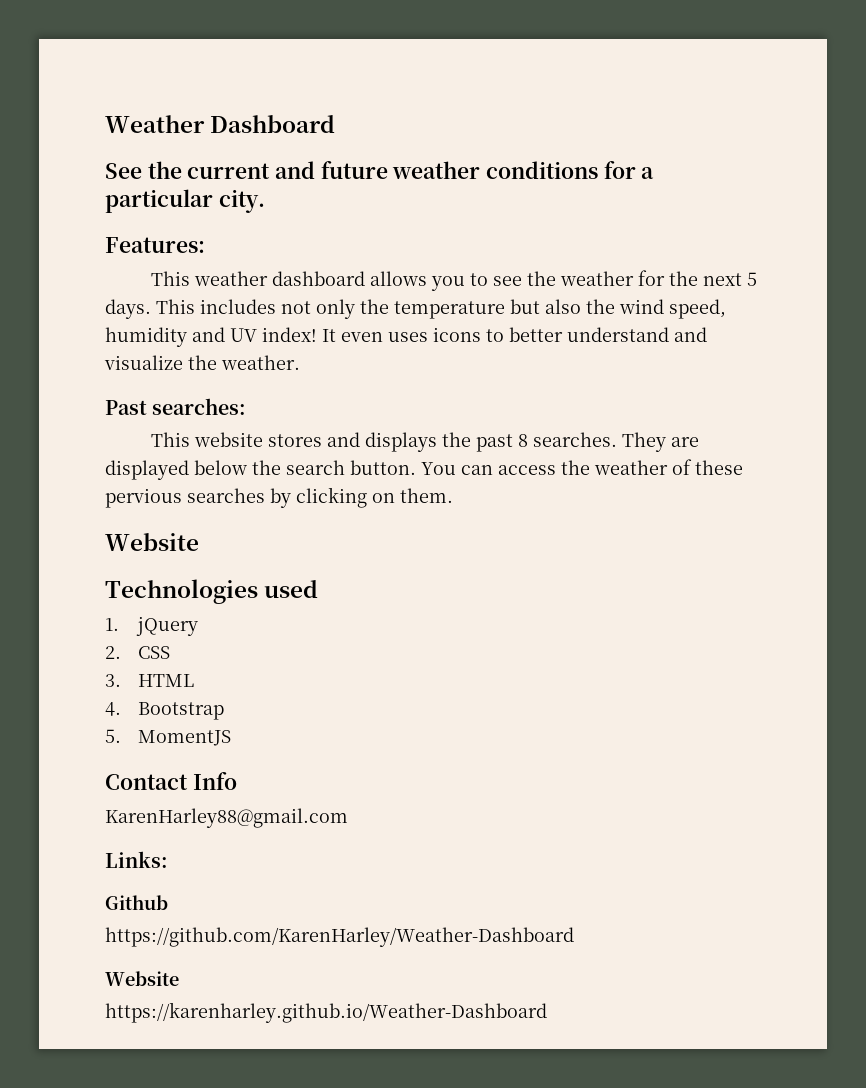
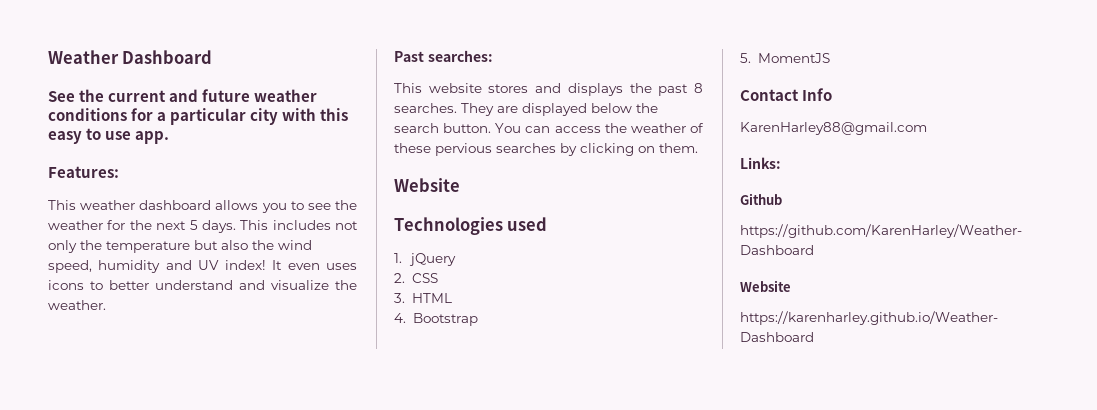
- See the current and future weather conditions for a particular city.
+ See the current and future weather conditions for a particular city with this easy to use app.

